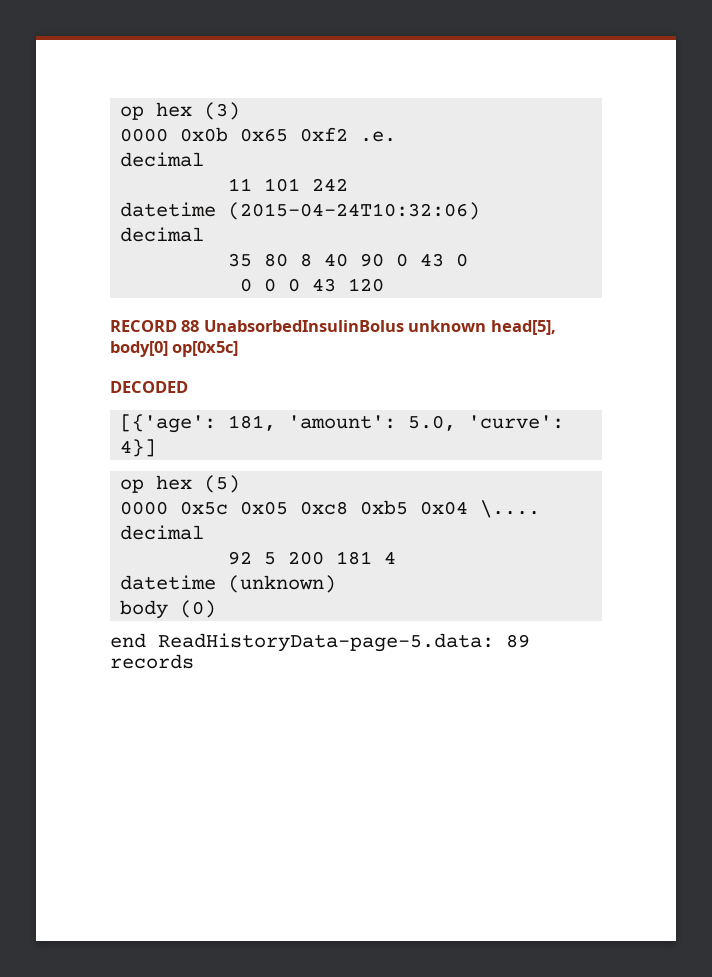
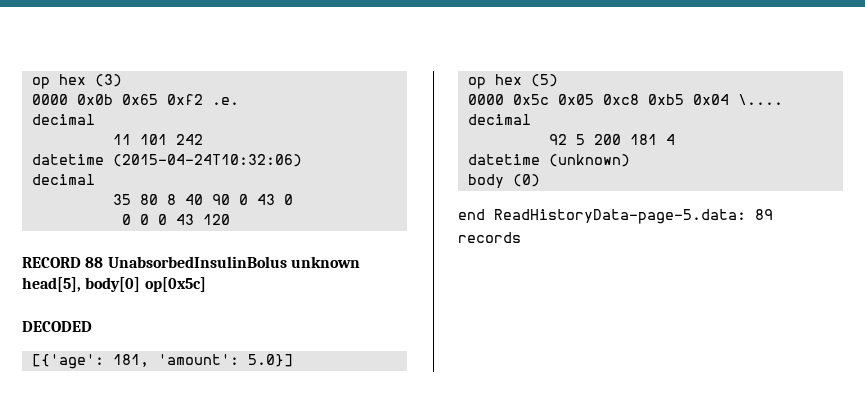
- [{'age': 181, 'amount': 5.0, 'curve': 4}]
+ [{'age': 181, 'amount': 5.0}]

